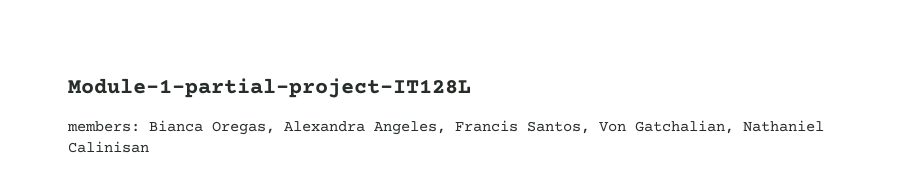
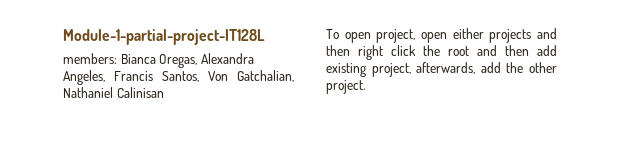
+ To open project, open either projects and then right click the root and then add existing project, afterwards, add the other project.

